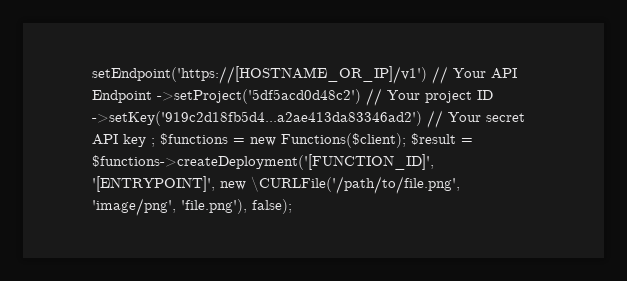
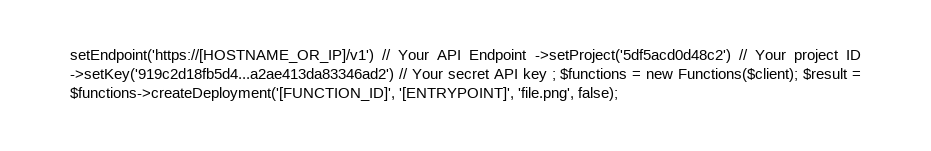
- setEndpoint('https://[HOSTNAME_OR_IP]/v1') // Your API Endpoint ->setProject('5df5acd0d48c2') // Your project ID ->setKey('919c2d18fb5d4...a2ae413da83346ad2') // Your secret API key ; $functions = new Functions($client); $result = $functions->createDeployment('[FUNCTION_ID]', '[ENTRYPOINT]', new \CURLFile('/path/to/file.png', 'image/png', 'file.png'), false);
+ setEndpoint('https://[HOSTNAME_OR_IP]/v1') // Your API Endpoint ->setProject('5df5acd0d48c2') // Your project ID ->setKey('919c2d18fb5d4...a2ae413da83346ad2') // Your secret API key ; $functions = new Functions($client); $result = $functions->createDeployment('[FUNCTION_ID]', '[ENTRYPOINT]', 'file.png', false);

